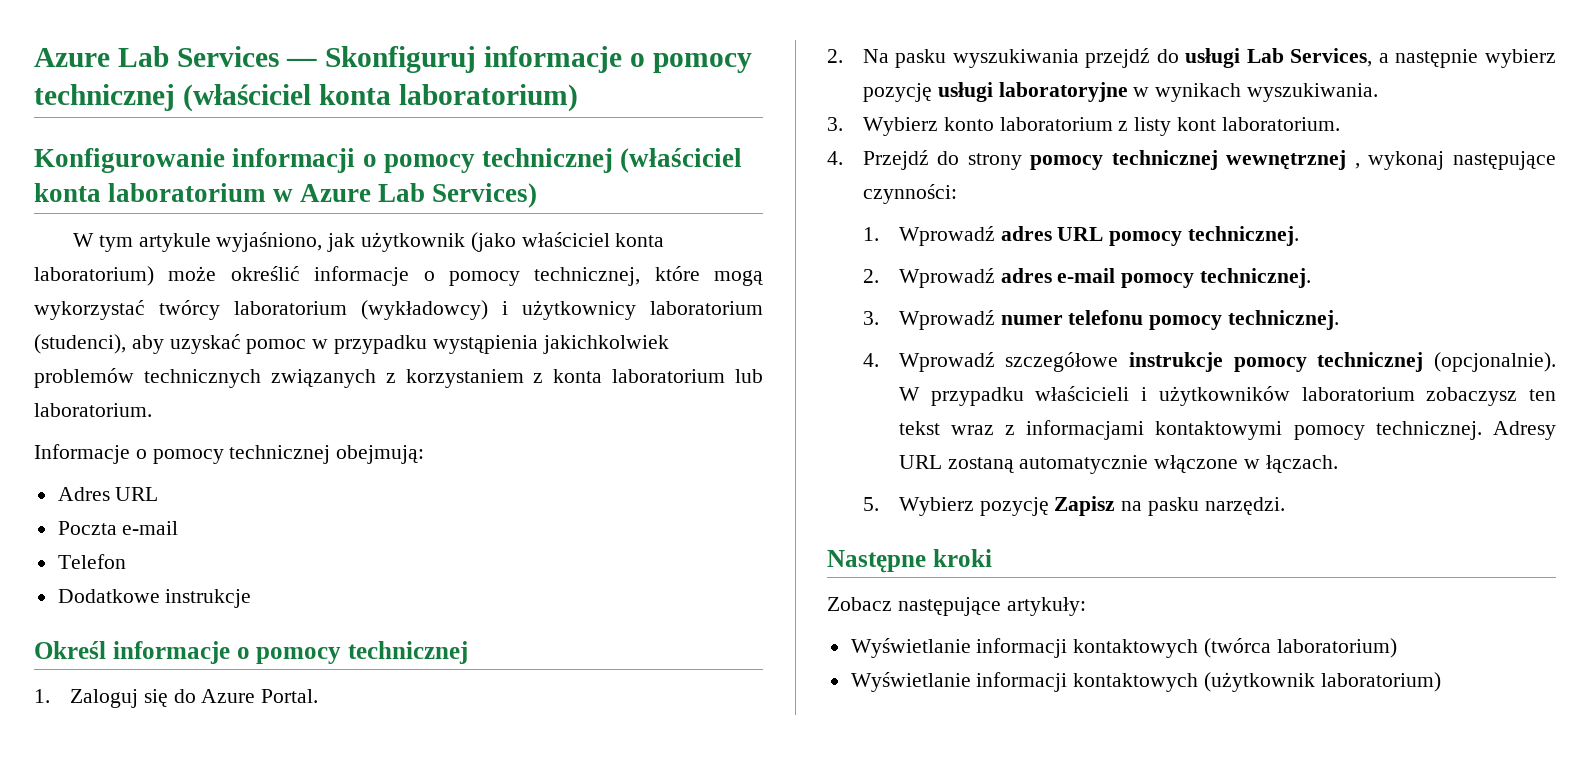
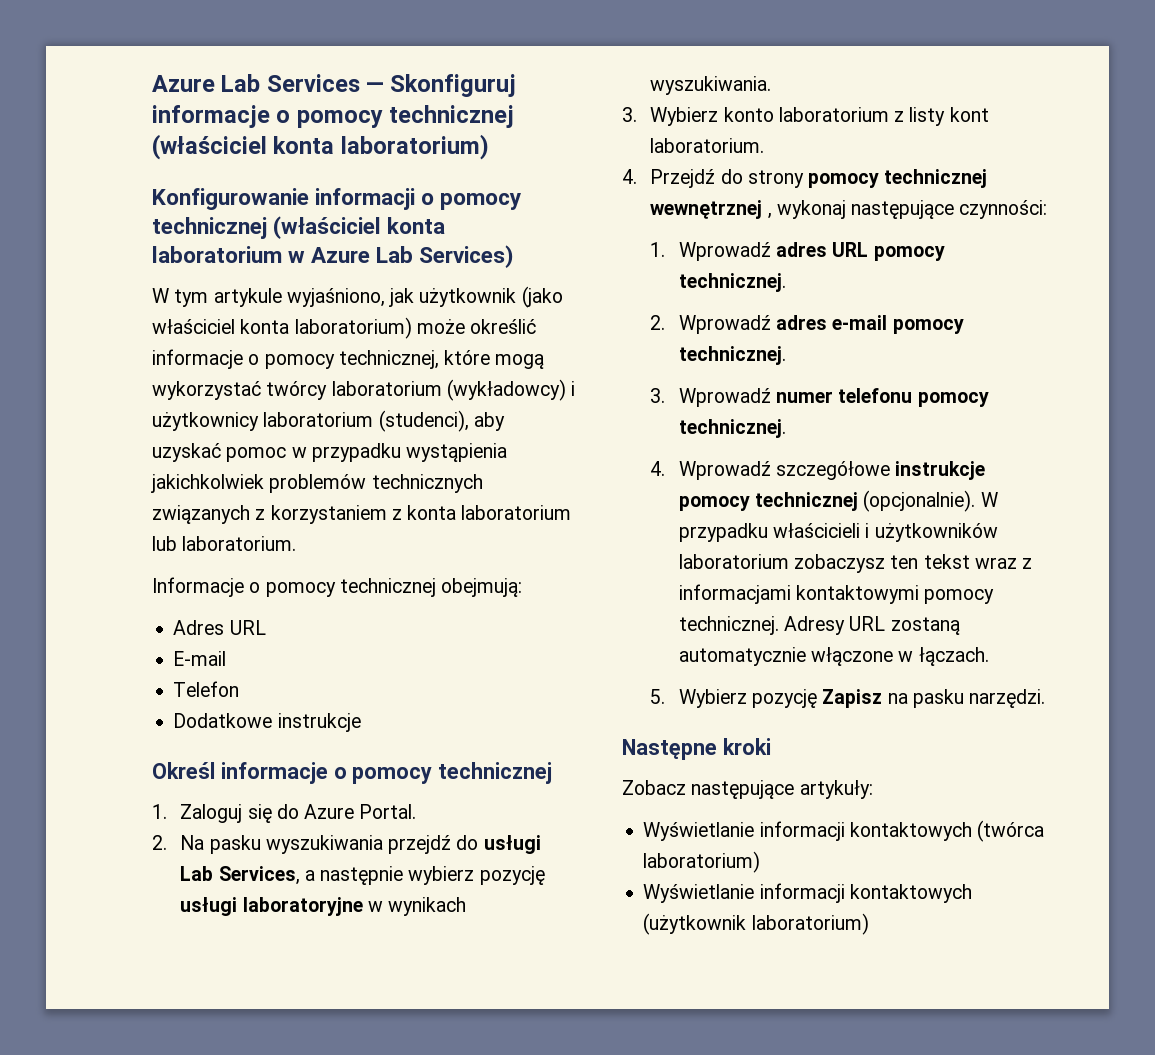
- Poczta e-mail
+ E-mail

